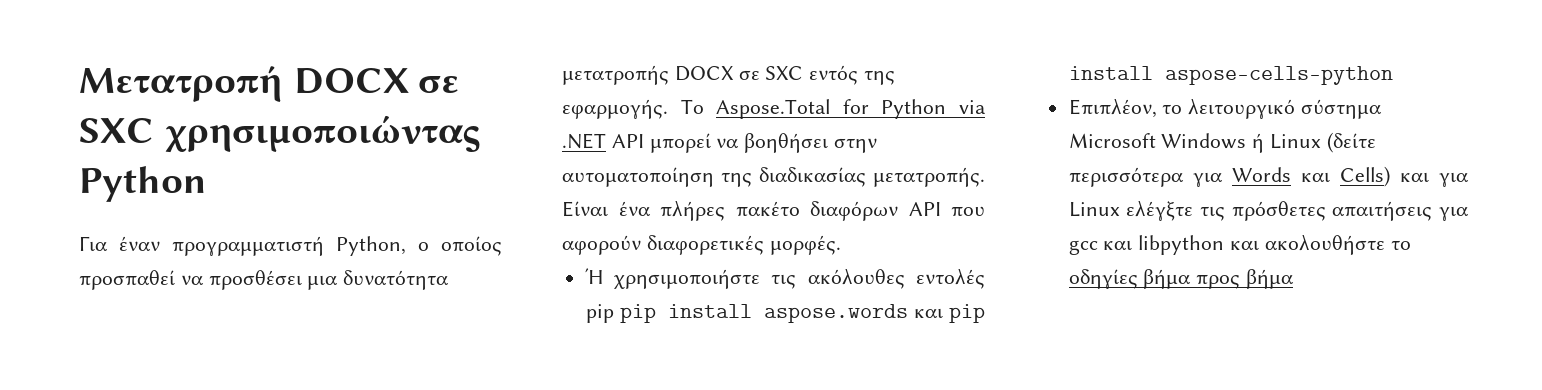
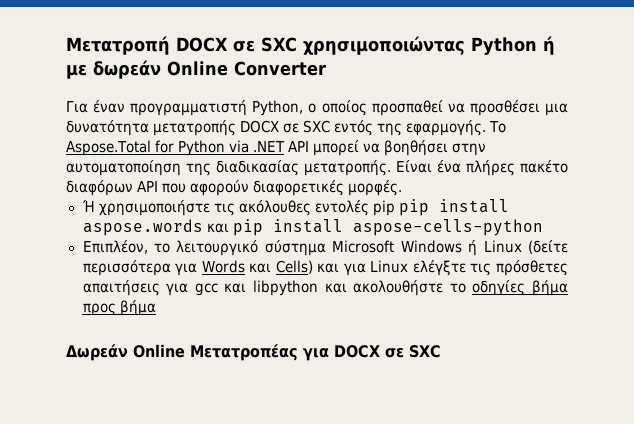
- Μετατροπή DOCX σε SXC χρησιμοποιώντας Python
+ Μετατροπή DOCX σε SXC χρησιμοποιώντας Python ή με δωρεάν Online Converter
+ Δωρεάν Online Μετατροπέας για DOCX σε SXC

